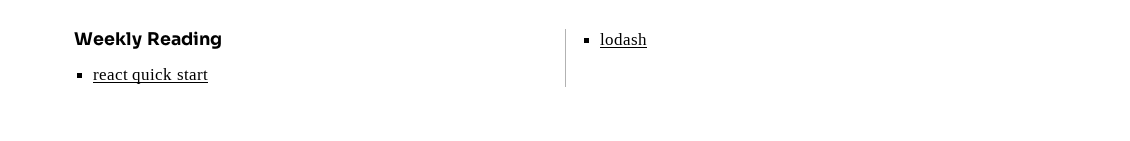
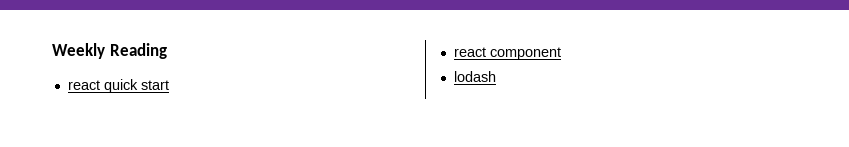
+ react component

